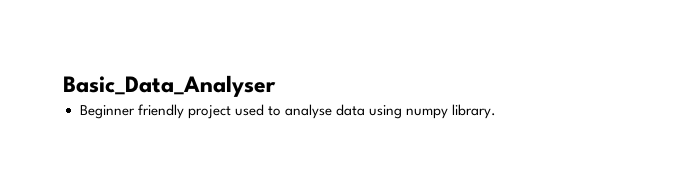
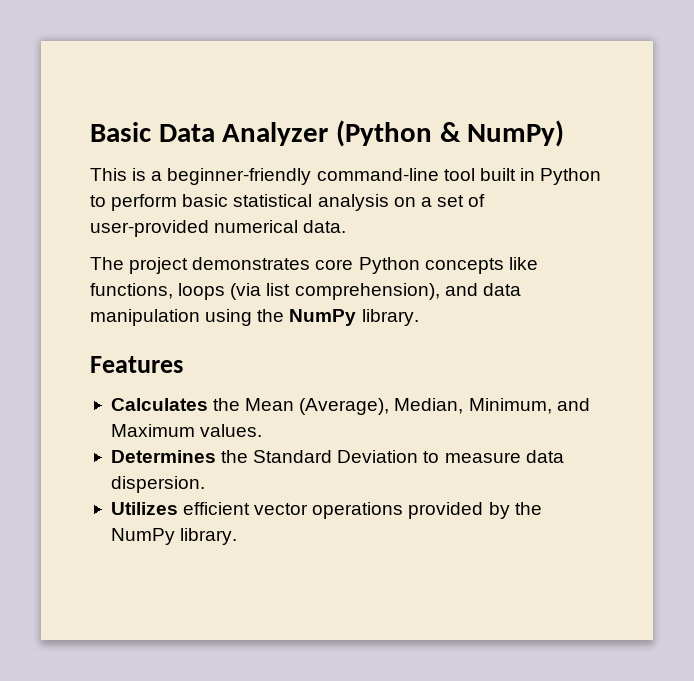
- Basic_Data_Analyser
- Beginner friendly project used to analyse data using numpy library.
+ Basic Data Analyzer (Python & NumPy)
+ This is a beginner-friendly command-line tool built in Python to perform basic statistical analysis on a set of user-provided numerical data.
+ The project demonstrates core Python concepts like functions, loops (via list comprehension), and data manipulation using the NumPy library.
+ Features
+ Calculates the Mean (Average), Median, Minimum, and Maximum values.
+ Determines the Standard Deviation to measure data dispersion.
+ Utilizes efficient vector operations provided by the NumPy library.

